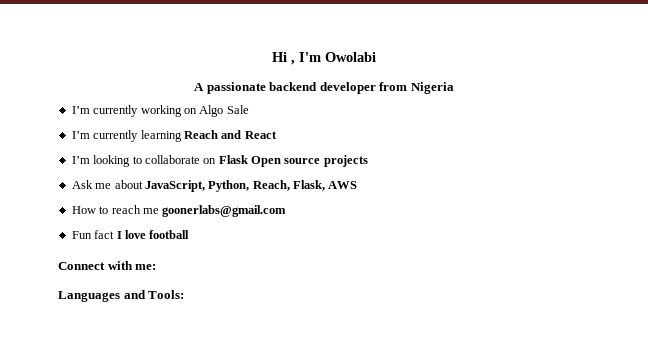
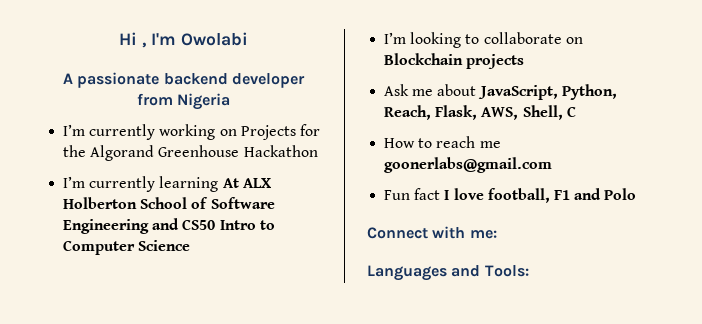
- I’m currently working on Algo Sale
- I’m currently learning Reach and React
+ I’m currently working on Projects for the Algorand Greenhouse Hackathon
+ I’m currently learning At ALX Holberton School of Software Engineering and CS50 Intro to Computer Science
- I’m looking to collaborate on Flask Open source projects
+ I’m looking to collaborate on Blockchain projects
- Ask me about JavaScript, Python, Reach, Flask, AWS
+ Ask me about JavaScript, Python, Reach, Flask, AWS, Shell, C
- Fun fact I love football
+ Fun fact I love football, F1 and Polo

